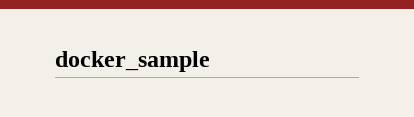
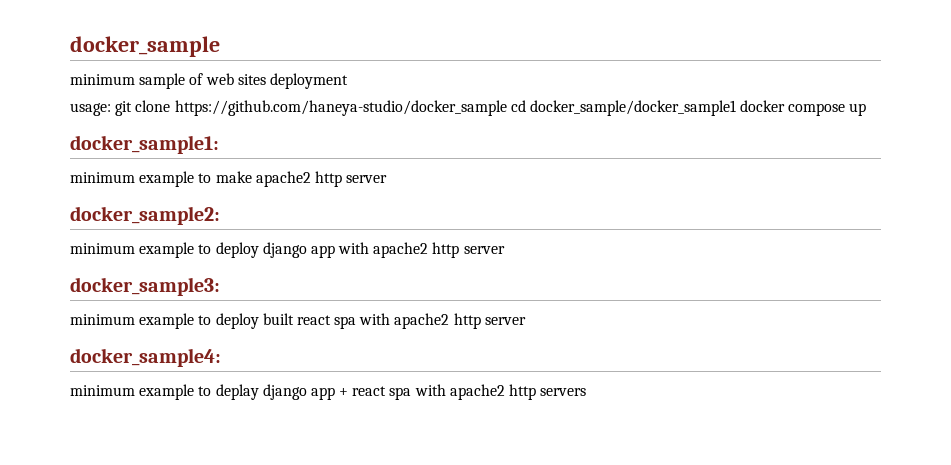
+ minimum sample of web sites deployment
+ usage: git clone https://github.com/haneya-studio/docker_sample cd docker_sample/docker_sample1 docker compose up
+ docker_sample1:
+ minimum example to make apache2 http server
+ docker_sample2:
+ minimum example to deploy django app with apache2 http server
+ docker_sample3:
+ minimum example to deploy built react spa with apache2 http server
+ docker_sample4:
+ minimum example to deplay django app + react spa with apache2 http servers

